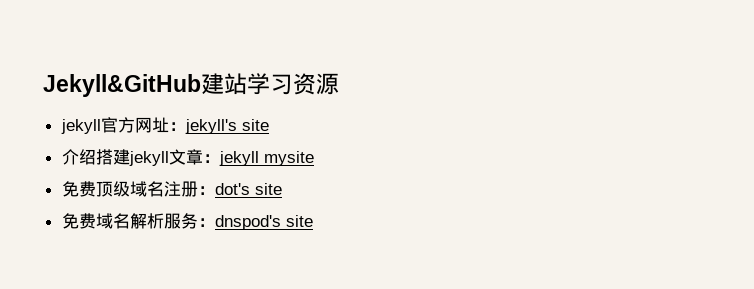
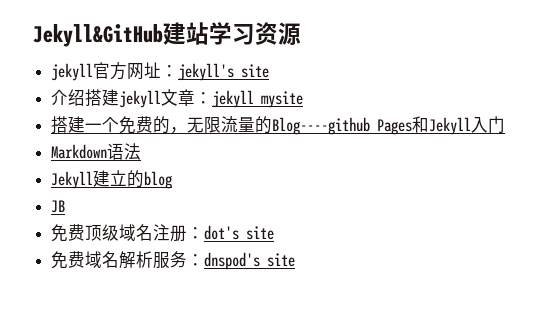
+ 搭建一个免费的，无限流量的Blog----github Pages和Jekyll入门
+ Markdown语法
+ Jekyll建立的blog
+ JB

